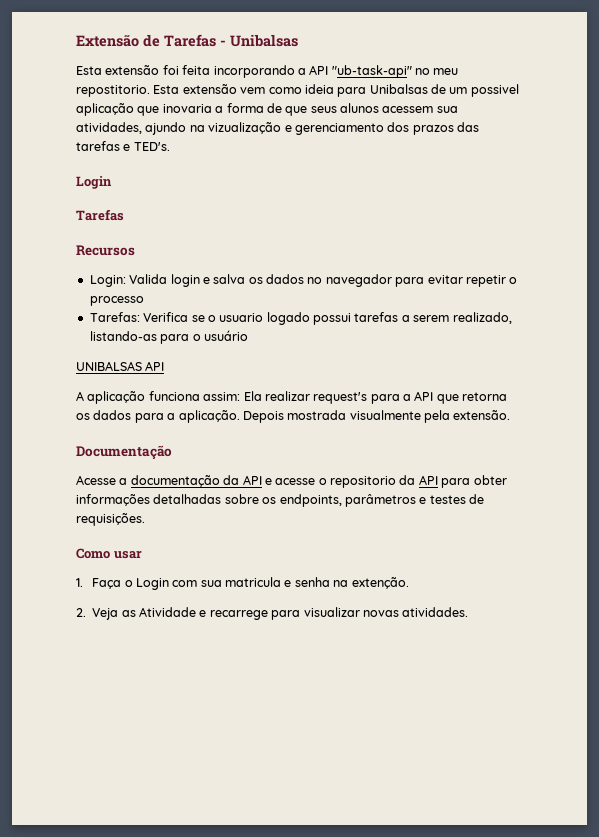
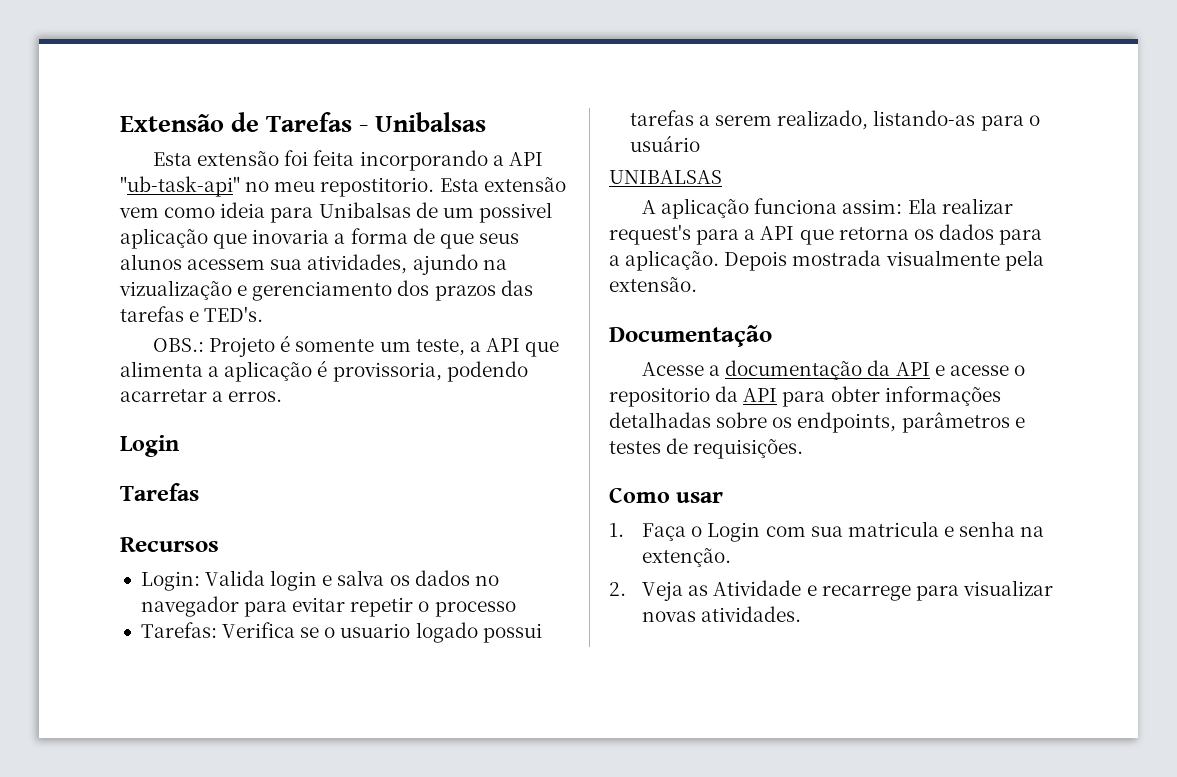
+ OBS.: Projeto é somente um teste, a API que alimenta a aplicação é provissoria, podendo acarretar a erros.
- UNIBALSAS API
+ UNIBALSAS

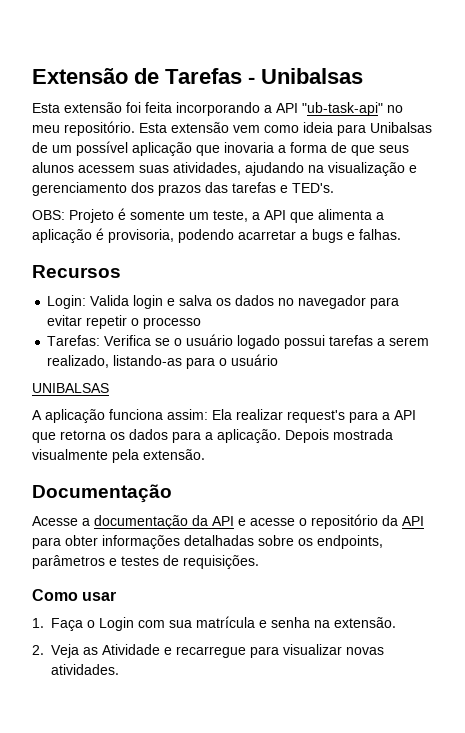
- Esta extensão foi feita incorporando a API "ub-task-api" no meu repostitorio.
+ Esta extensão foi feita incorporando a API "ub-task-api" no meu repositório.
- Esta extensão vem como ideia para Unibalsas de um possivel aplicação que inovaria a forma de que seus alunos acessem sua atividades, ajundo na vizualização e gerenciamento dos prazos das tarefas e TED's.
+ Esta extensão vem como ideia para Unibalsas de um possível aplicação que inovaria a forma de que seus alunos acessem suas atividades, ajudando na visualização e gerenciamento dos prazos das tarefas e TED's.
- OBS.: Projeto é somente um teste, a API que alimenta a aplicação é provissoria, podendo acarretar a erros.
- Login
- Tarefas
+ OBS: Projeto é somente um teste, a API que alimenta a aplicação é provisoria, podendo acarretar a bugs e falhas.
- Tarefas: Verifica se o usuario logado possui tarefas a serem realizado, listando-as para o usuário
+ Tarefas: Verifica se o usuário logado possui tarefas a serem realizado, listando-as para o usuário
- Acesse a documentação da API e acesse o repositorio da API para obter informações detalhadas sobre os endpoints, parâmetros e testes de requisições.
+ Acesse a documentação da API e acesse o repositório da API para obter informações detalhadas sobre os endpoints, parâmetros e testes de requisições.
- 1. Faça o Login com sua matricula e senha na extenção.
+ 1. Faça o Login com sua matrícula e senha na extensão.
- 2. Veja as Atividade e recarrege para visualizar novas atividades.
+ 2. Veja as Atividade e recarregue para visualizar novas atividades.

